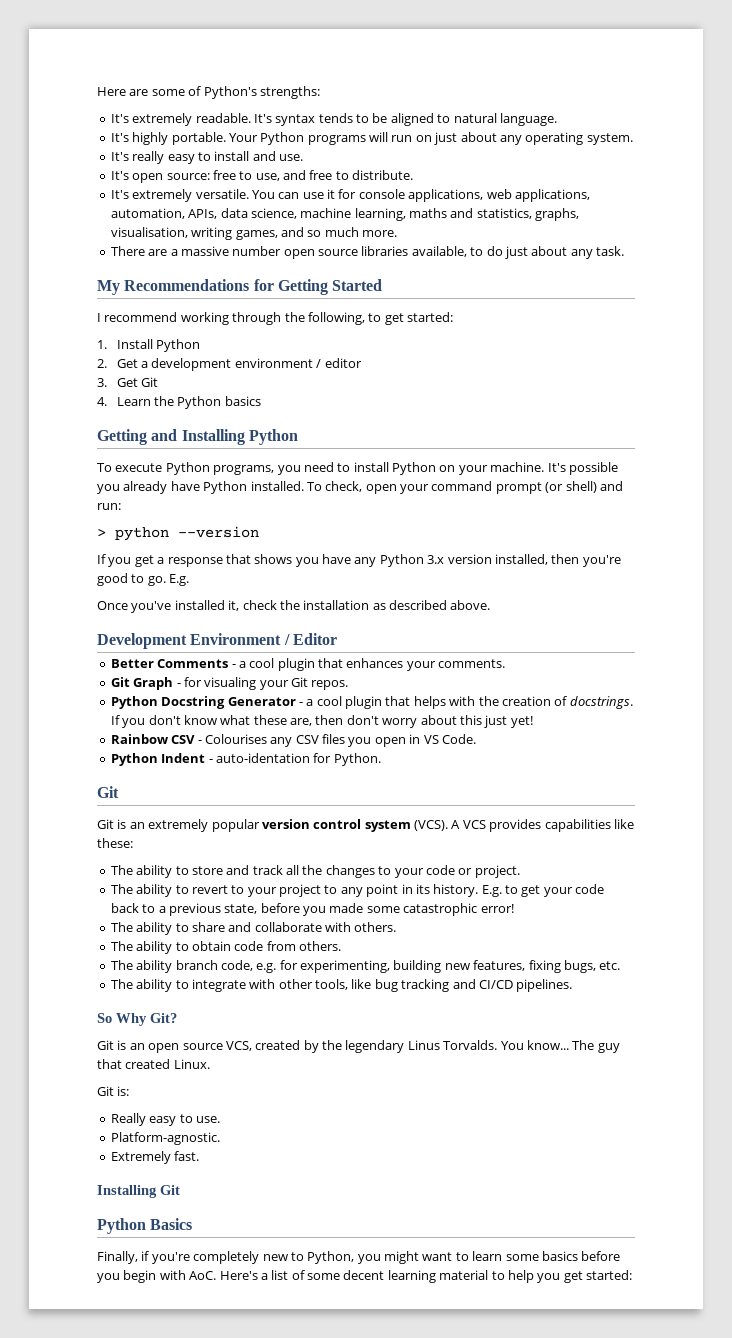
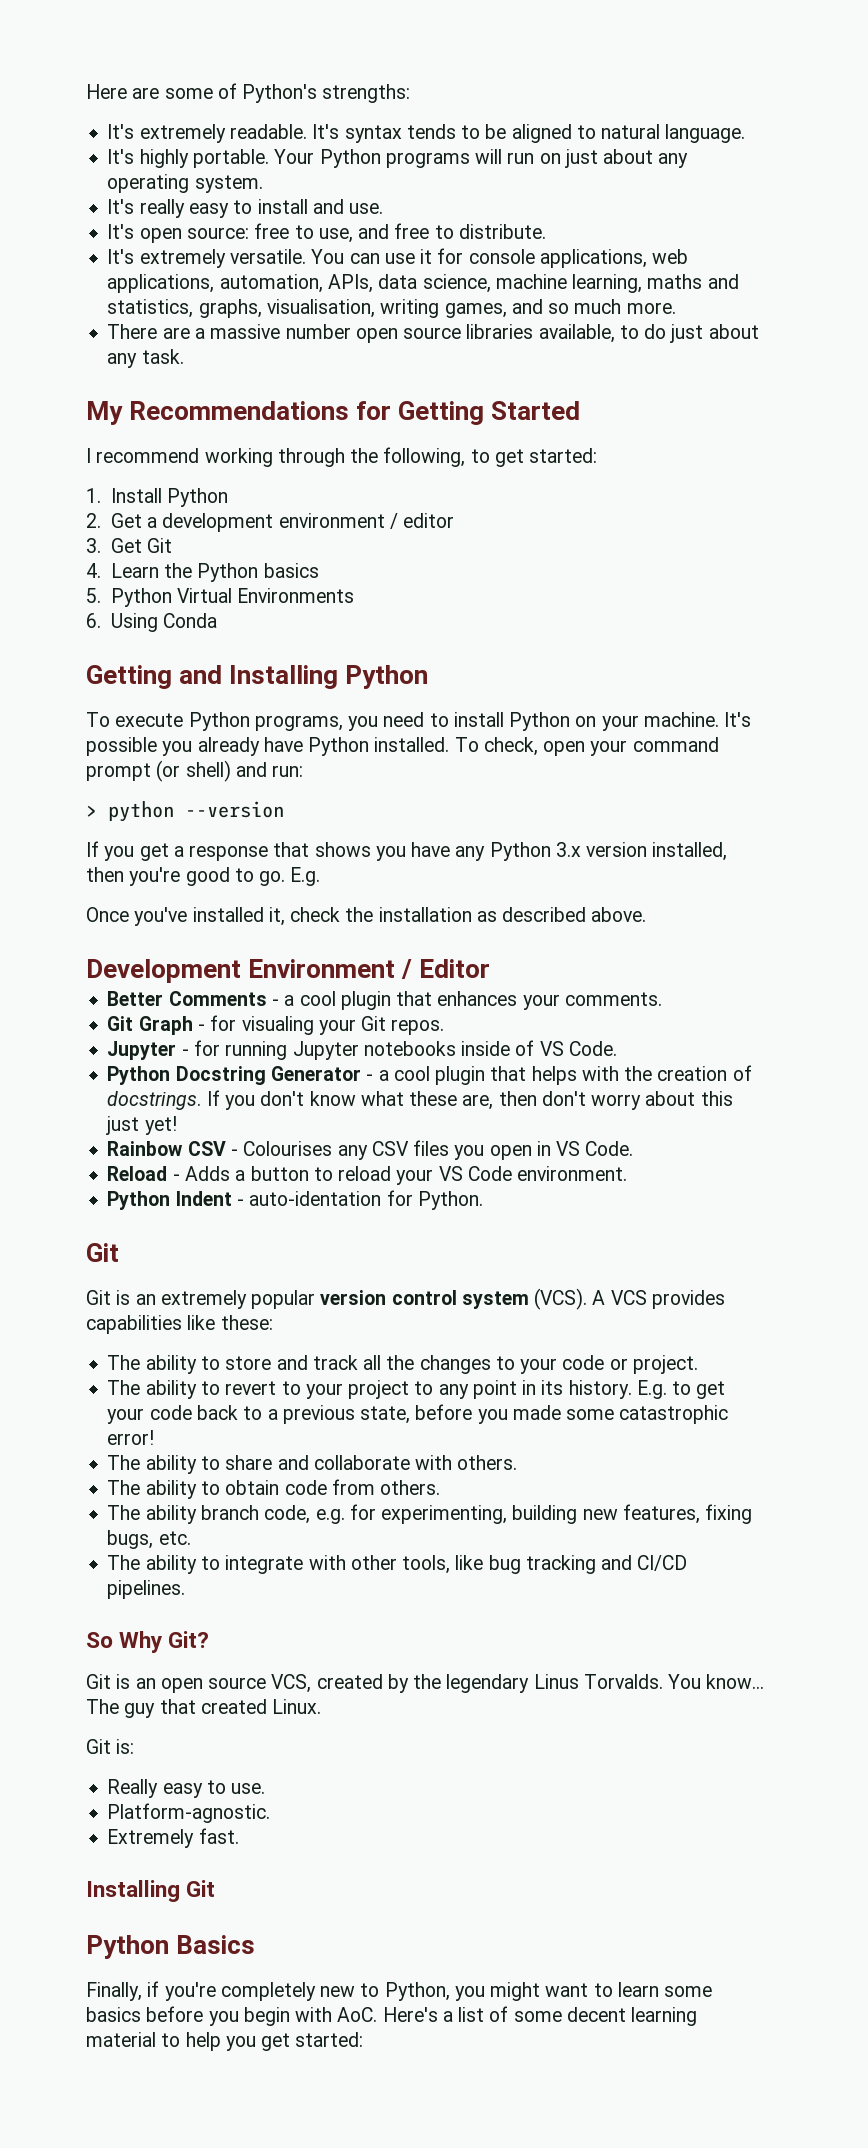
+ 5. Python Virtual Environments
+ 6. Using Conda
+ Jupyter - for running Jupyter notebooks inside of VS Code.
+ Reload - Adds a button to reload your VS Code environment.

